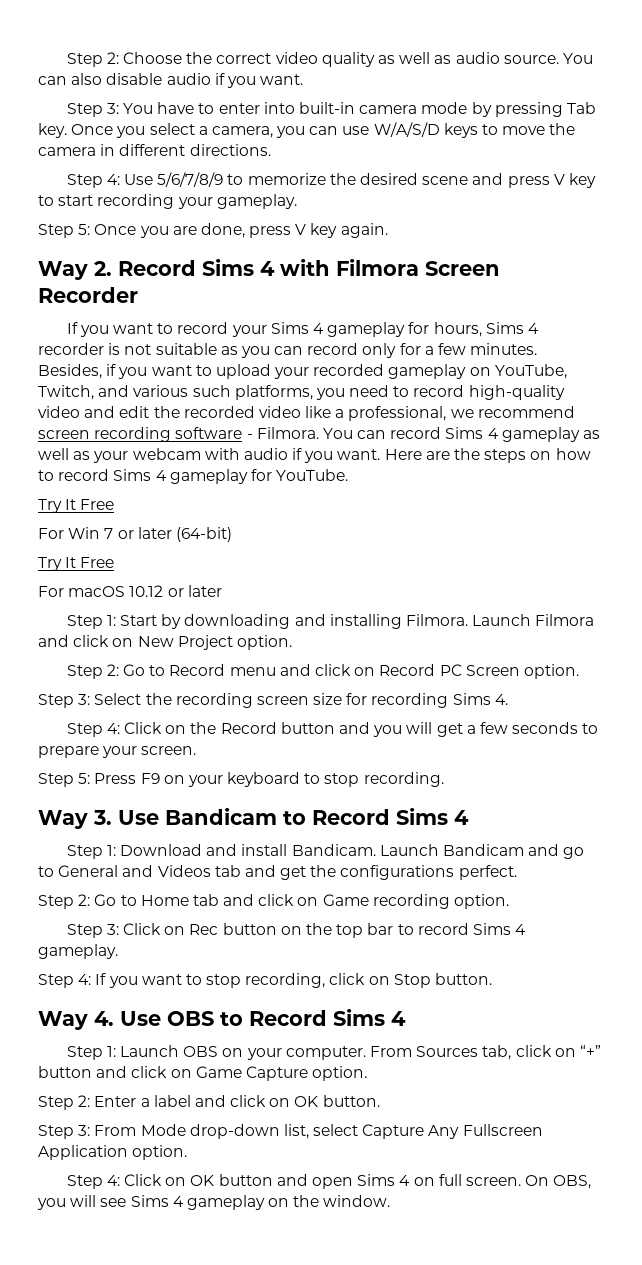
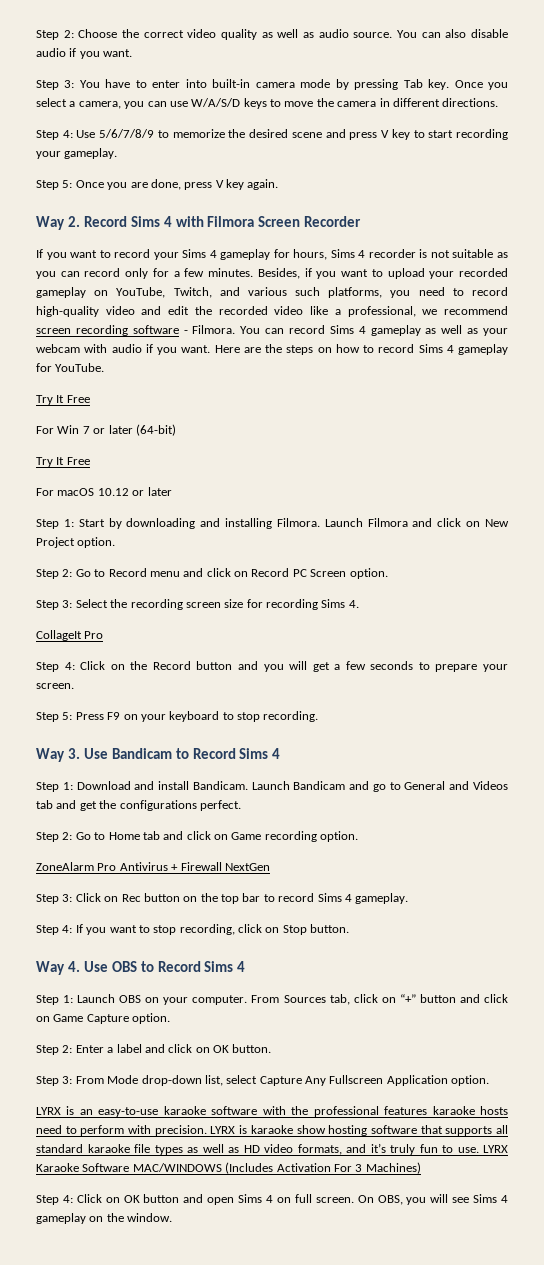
+ CollageIt Pro
+ ZoneAlarm Pro Antivirus + Firewall NextGen
+ LYRX is an easy-to-use karaoke software with the professional features karaoke hosts need to perform with precision. LYRX is karaoke show hosting software that supports all standard karaoke file types as well as HD video formats, and it’s truly fun to use. LYRX Karaoke Software MAC/WINDOWS (Includes Activation For 3 Machines)

